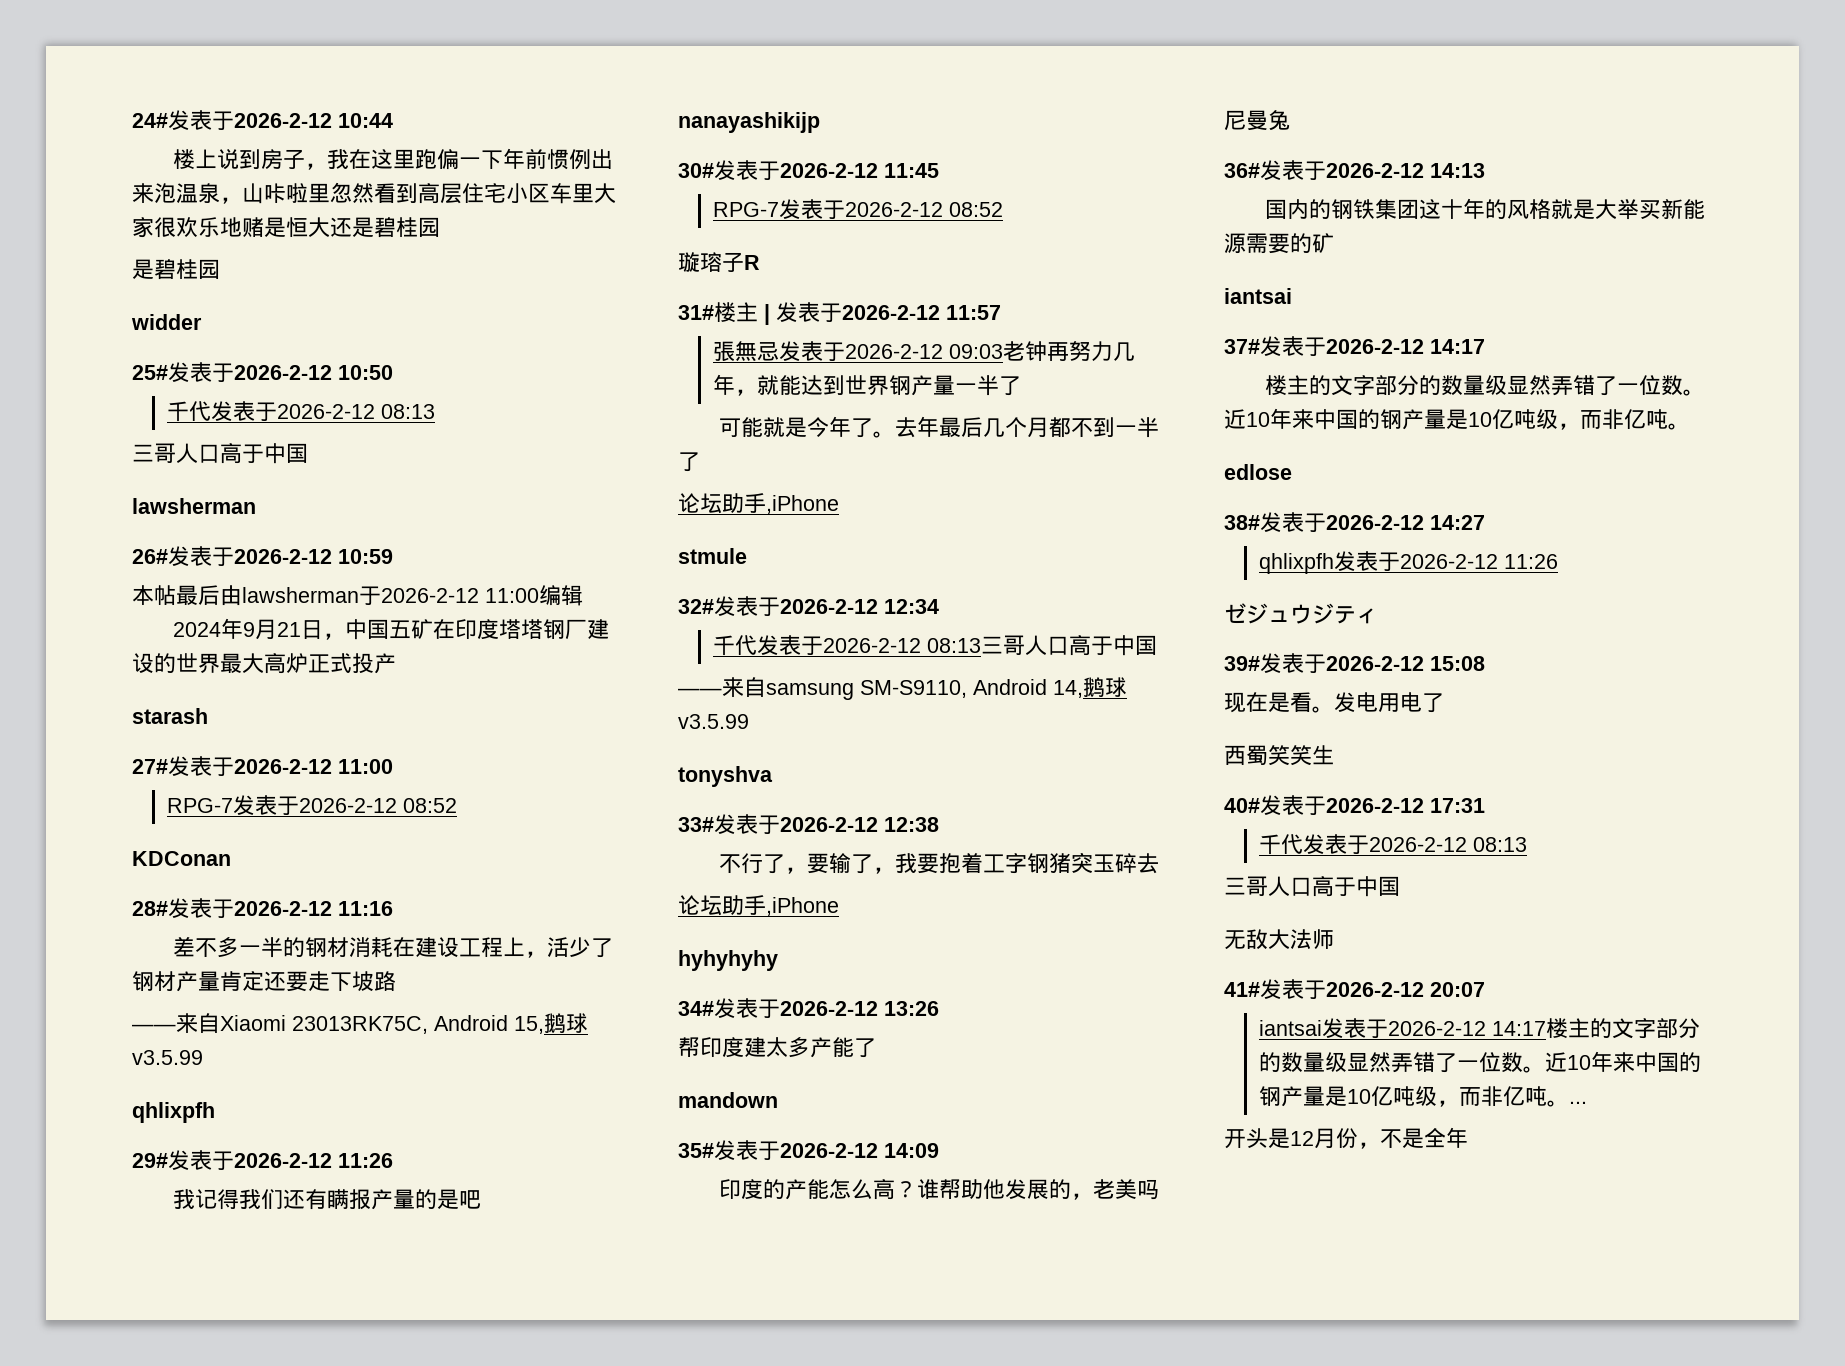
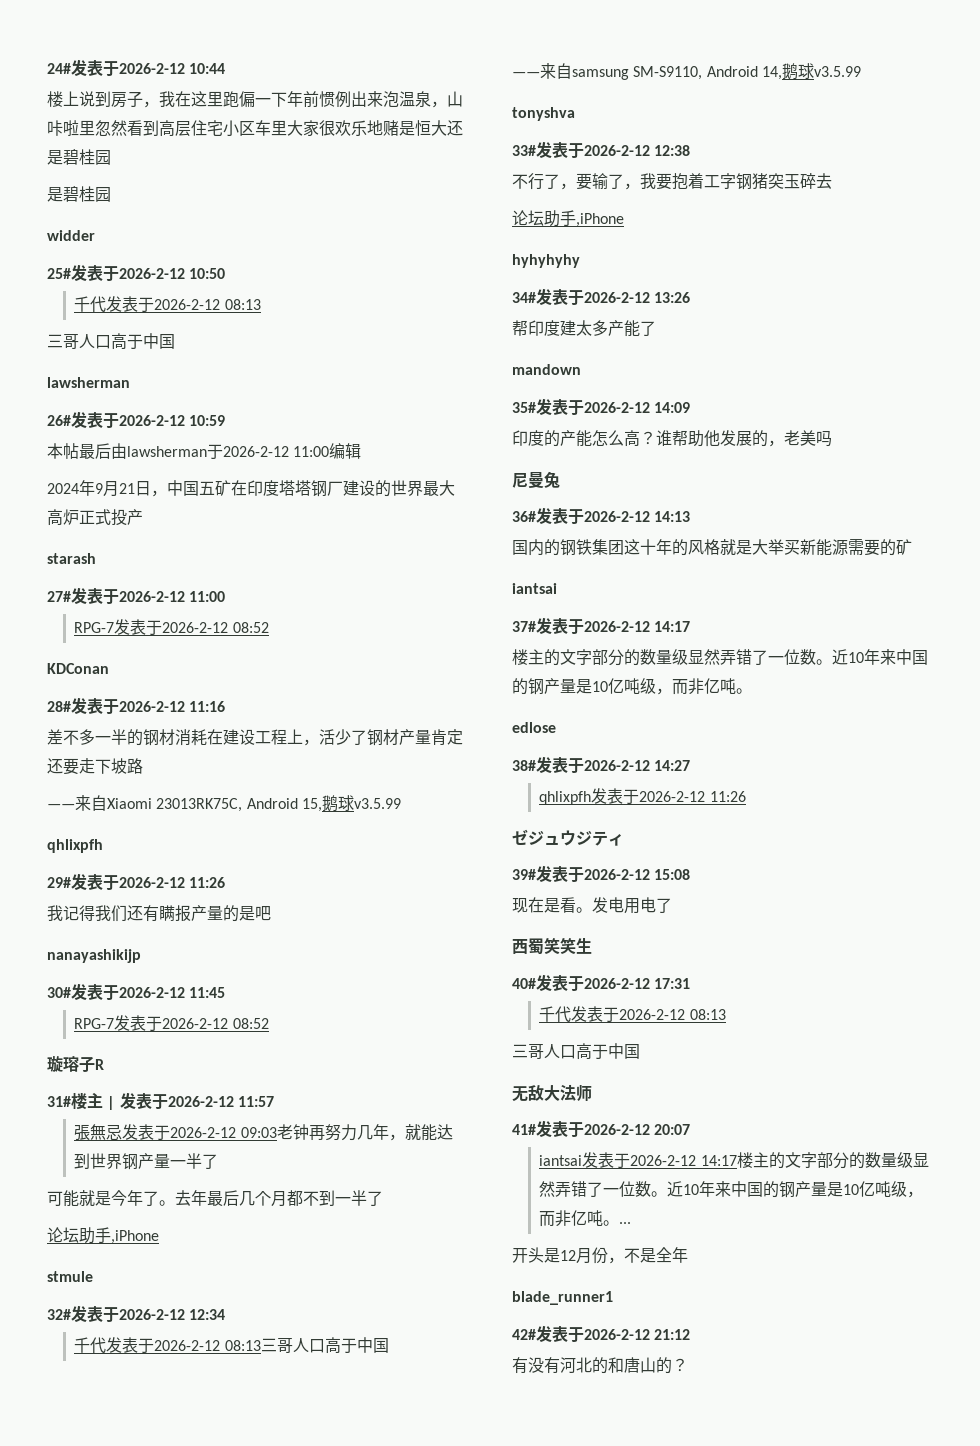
+ blade_runner1
+ 42#发表于2026-2-12 21:12
+ 有没有河北的和唐山的？

